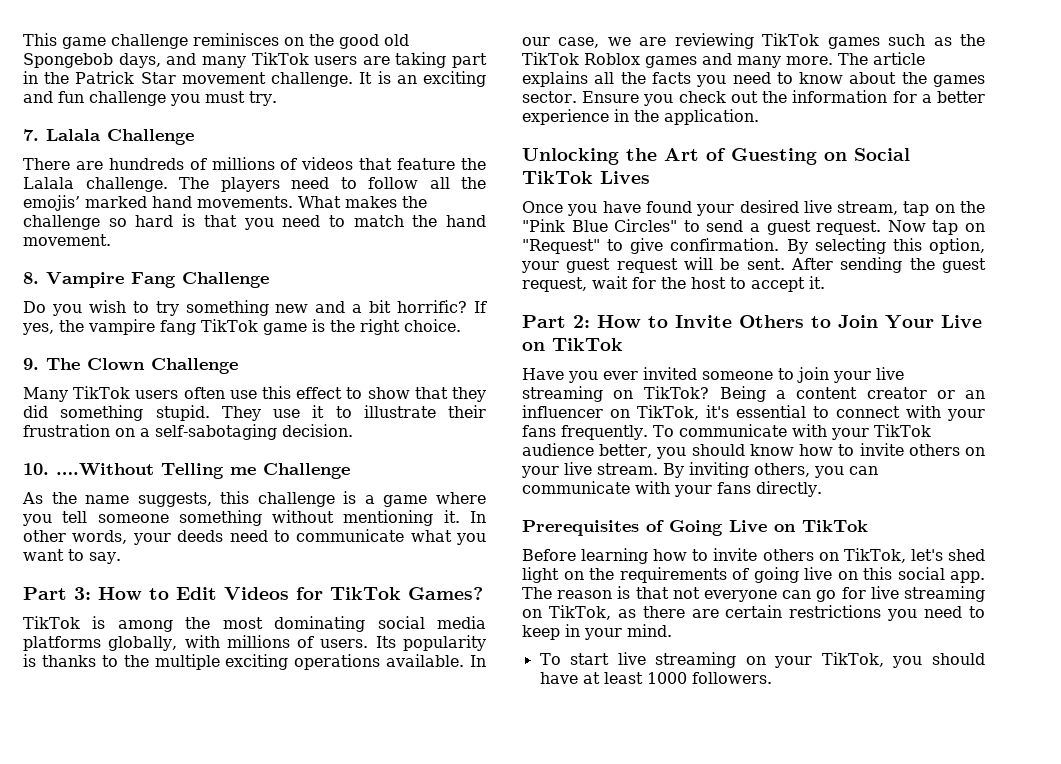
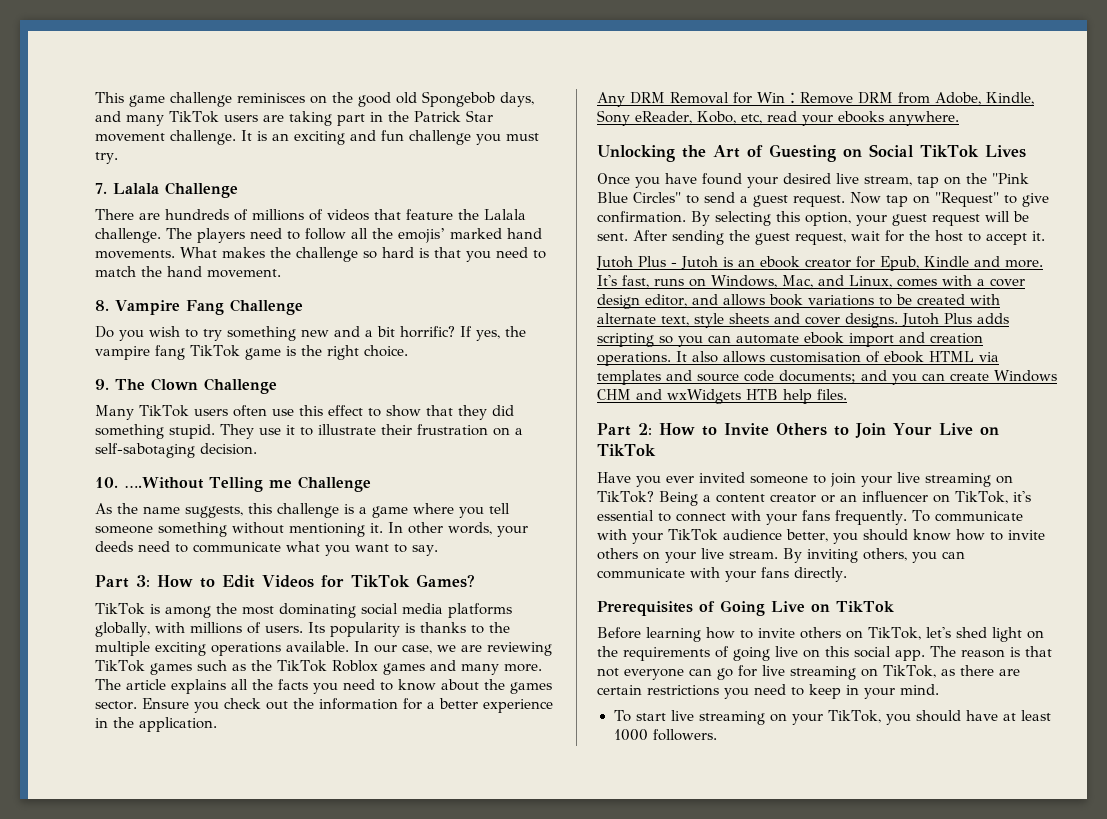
+ Any DRM Removal for Win：Remove DRM from Adobe, Kindle, Sony eReader, Kobo, etc, read your ebooks anywhere.
+ Jutoh Plus - Jutoh is an ebook creator for Epub, Kindle and more. It's fast, runs on Windows, Mac, and Linux, comes with a cover design editor, and allows book variations to be created with alternate text, style sheets and cover designs. Jutoh Plus adds scripting so you can automate ebook import and creation operations. It also allows customisation of ebook HTML via templates and source code documents; and you can create Windows CHM and wxWidgets HTB help files.

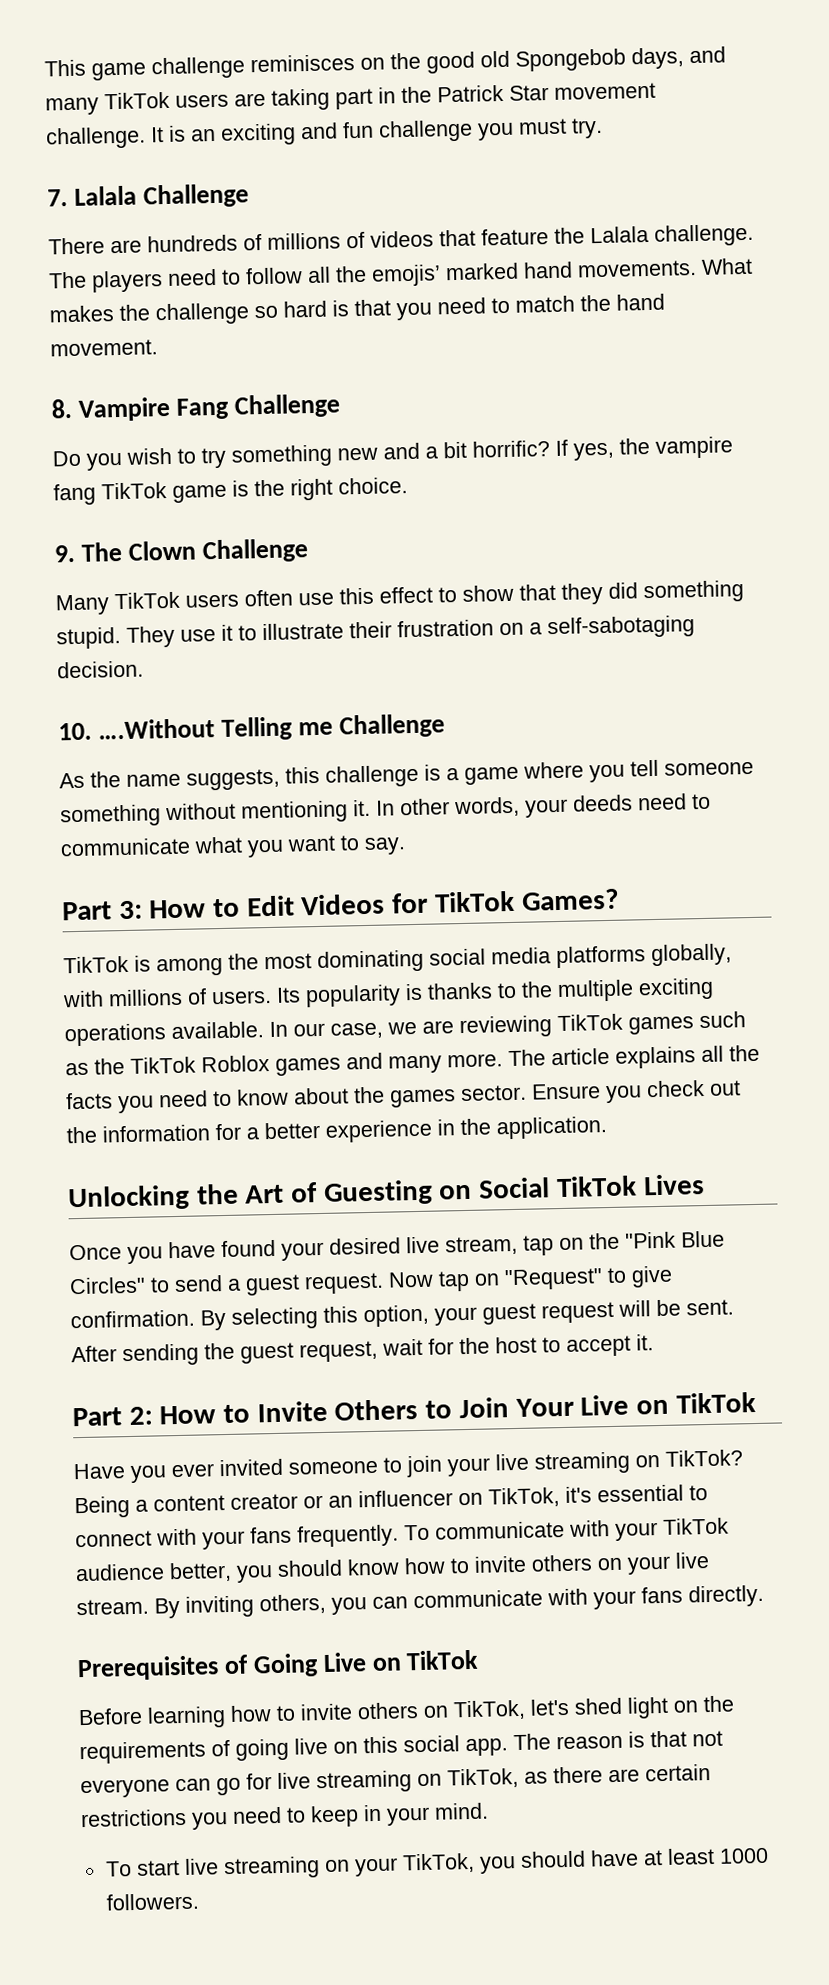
- Any DRM Removal for Win：Remove DRM from Adobe, Kindle, Sony eReader, Kobo, etc, read your ebooks anywhere.
- Jutoh Plus - Jutoh is an ebook creator for Epub, Kindle and more. It's fast, runs on Windows, Mac, and Linux, comes with a cover design editor, and allows book variations to be created with alternate text, style sheets and cover designs. Jutoh Plus adds scripting so you can automate ebook import and creation operations. It also allows customisation of ebook HTML via templates and source code documents; and you can create Windows CHM and wxWidgets HTB help files.

